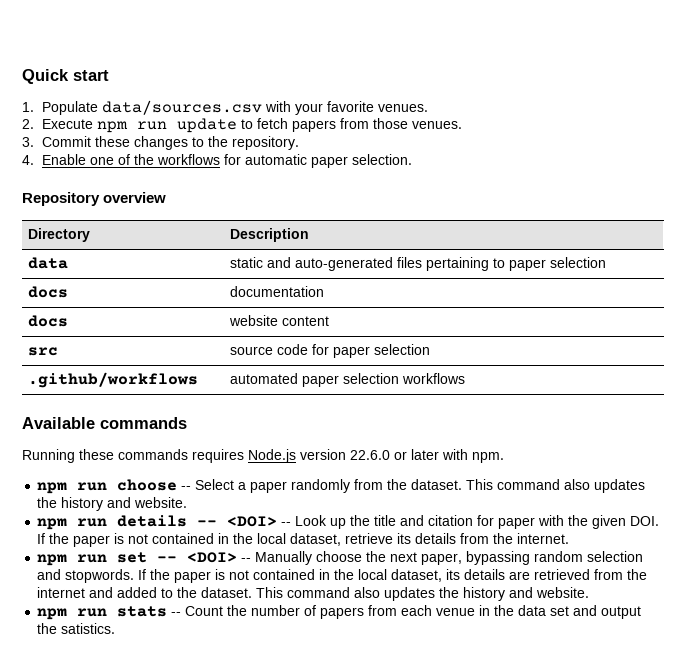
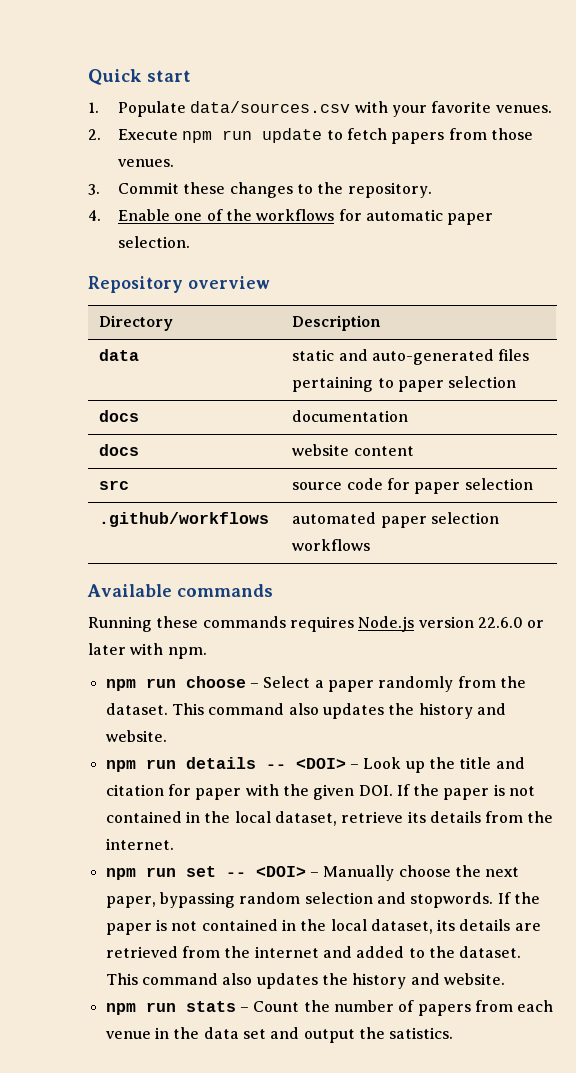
- npm run choose -- Select a paper randomly from the dataset.
+ npm run choose – Select a paper randomly from the dataset.
- npm run details -- <DOI> -- Look up the title and citation for paper with the given DOI. If the paper is not contained in the local dataset, retrieve its details from the internet.
+ npm run details -- <DOI> – Look up the title and citation for paper with the given DOI. If the paper is not contained in the local dataset, retrieve its details from the internet.
- npm run set -- <DOI> -- Manually choose the next paper, bypassing random selection and stopwords.
+ npm run set -- <DOI> – Manually choose the next paper, bypassing random selection and stopwords.
- npm run stats -- Count the number of papers from each venue in the data set and output the satistics.
+ npm run stats – Count the number of papers from each venue in the data set and output the satistics.

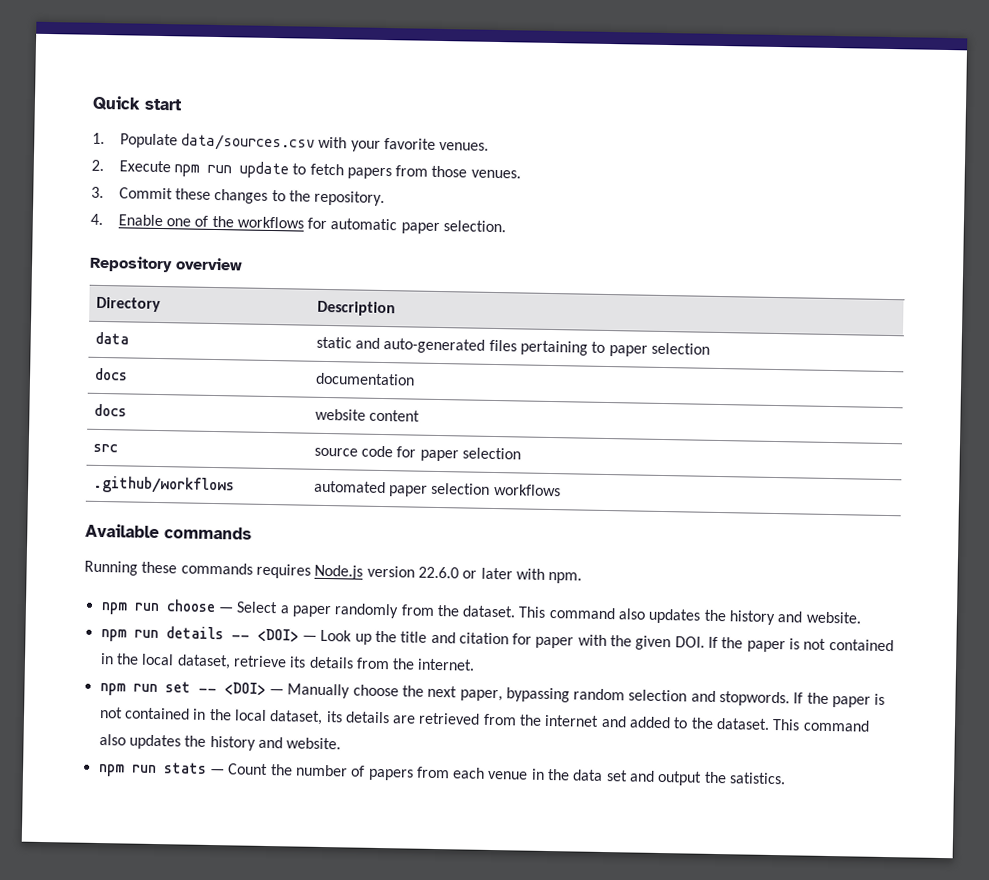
- npm run choose – Select a paper randomly from the dataset.
+ npm run choose — Select a paper randomly from the dataset.
- npm run details -- <DOI> – Look up the title and citation for paper with the given DOI. If the paper is not contained in the local dataset, retrieve its details from the internet.
+ npm run details -- <DOI> — Look up the title and citation for paper with the given DOI. If the paper is not contained in the local dataset, retrieve its details from the internet.
- npm run set -- <DOI> – Manually choose the next paper, bypassing random selection and stopwords.
+ npm run set -- <DOI> — Manually choose the next paper, bypassing random selection and stopwords.
- npm run stats – Count the number of papers from each venue in the data set and output the satistics.
+ npm run stats — Count the number of papers from each venue in the data set and output the satistics.

